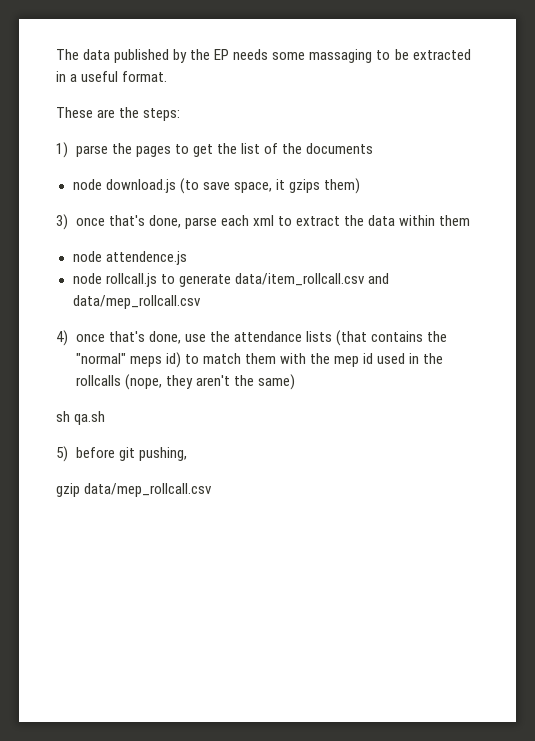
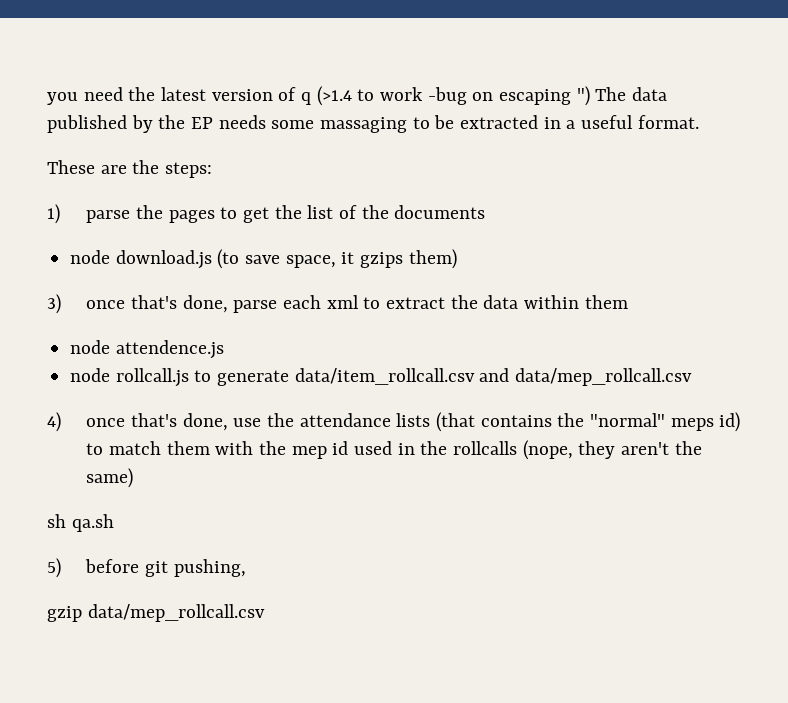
- The data published by the EP needs some massaging to be extracted in a useful format.
+ you need the latest version of q (>1.4 to work -bug on escaping ") The data published by the EP needs some massaging to be extracted in a useful format.

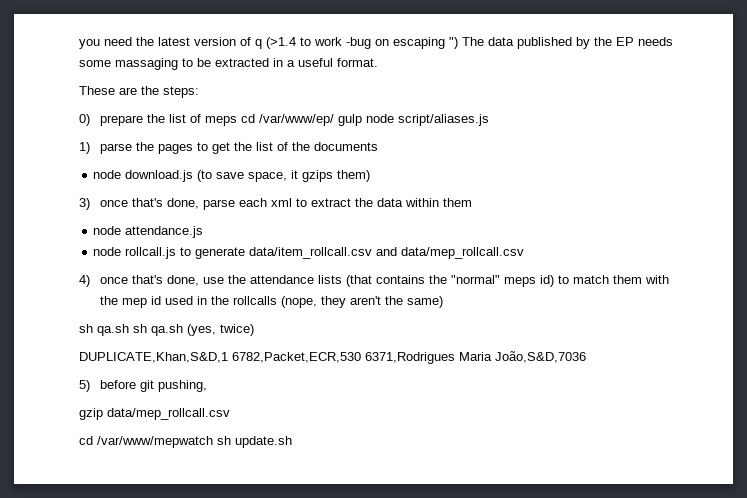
+ 0) prepare the list of meps cd /var/www/ep/ gulp node script/aliases.js
- node attendence.js
+ node attendance.js
- sh qa.sh
+ sh qa.sh sh qa.sh (yes, twice)
+ DUPLICATE,Khan,S&D,1 6782,Packet,ECR,530 6371,Rodrigues Maria João,S&D,7036
+ cd /var/www/mepwatch sh update.sh

